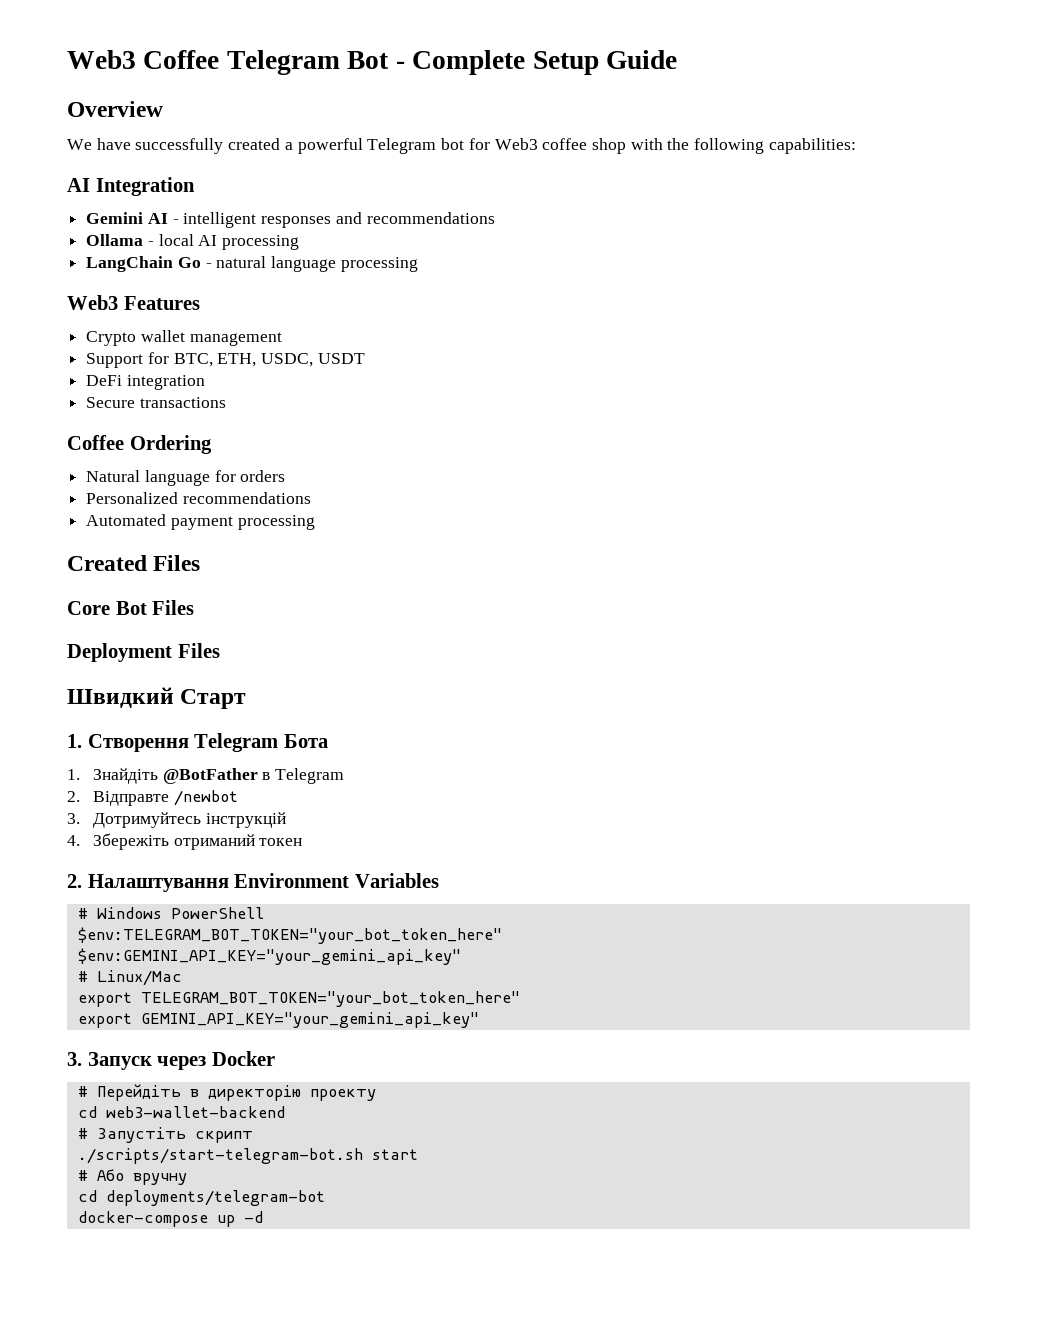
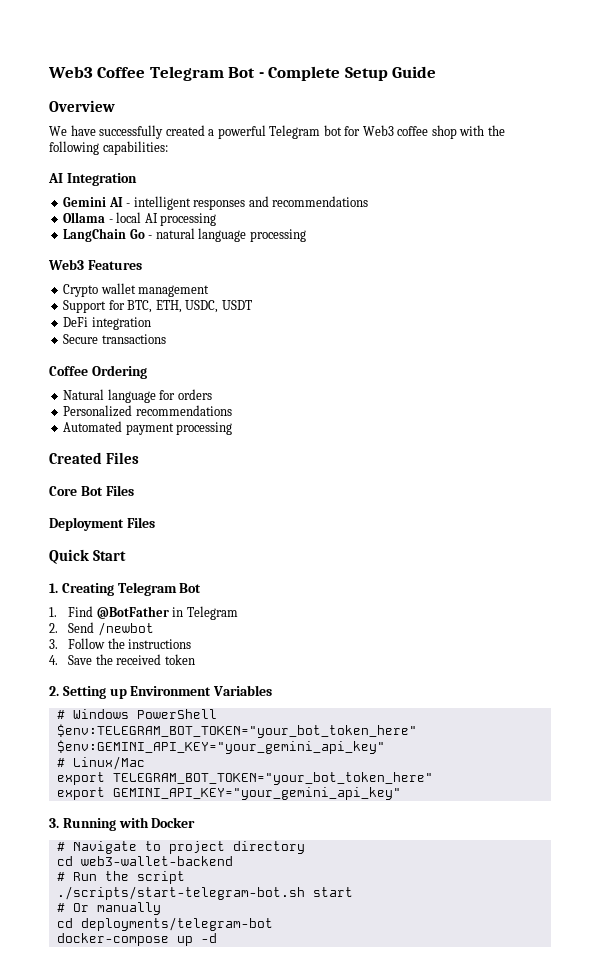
- Швидкий Старт
- 1. Створення Telegram Бота
- 1. Знайдіть @BotFather в Telegram
+ Quick Start
+ 1. Creating Telegram Bot
+ 1. Find @BotFather in Telegram
- 2. Відправте /newbot
+ 2. Send /newbot
- 3. Дотримуйтесь інструкцій
- 4. Збережіть отриманий токен
- 2. Налаштування Environment Variables
+ 3. Follow the instructions
+ 4. Save the received token
+ 2. Setting up Environment Variables
- 3. Запуск через Docker
+ 3. Running with Docker
- # Перейдіть в директорію проекту
+ # Navigate to project directory
- # Запустіть скрипт
+ # Run the script
- # Або вручну
+ # Or manually

